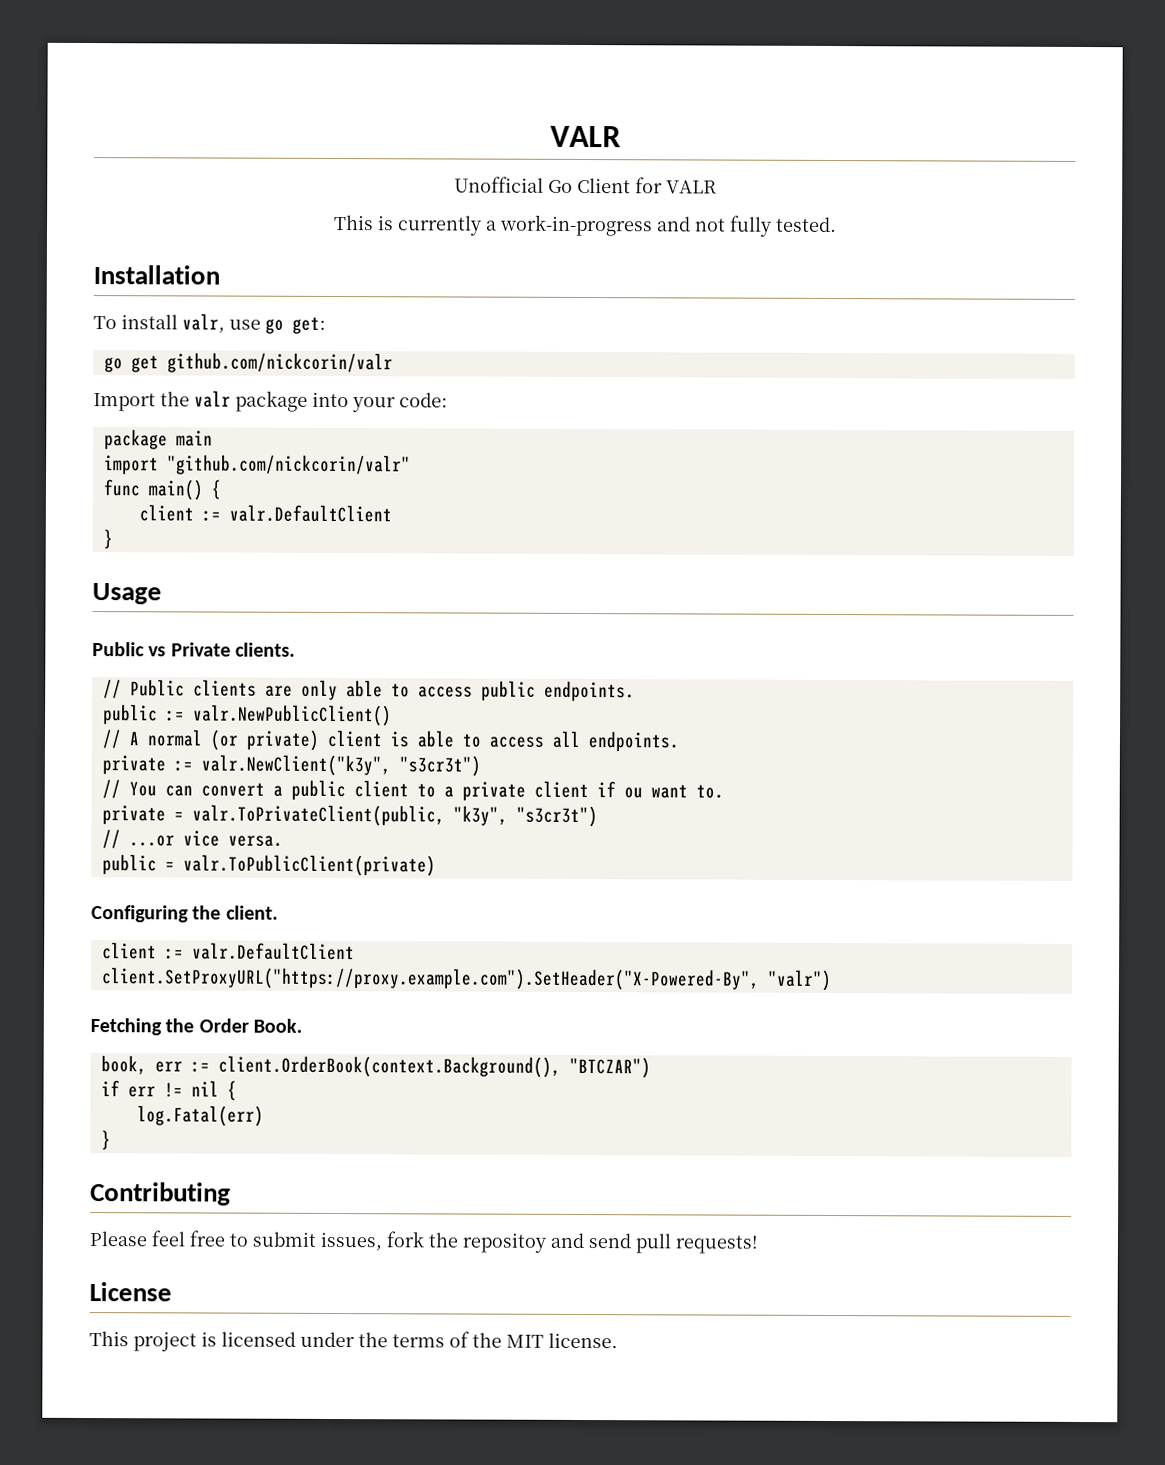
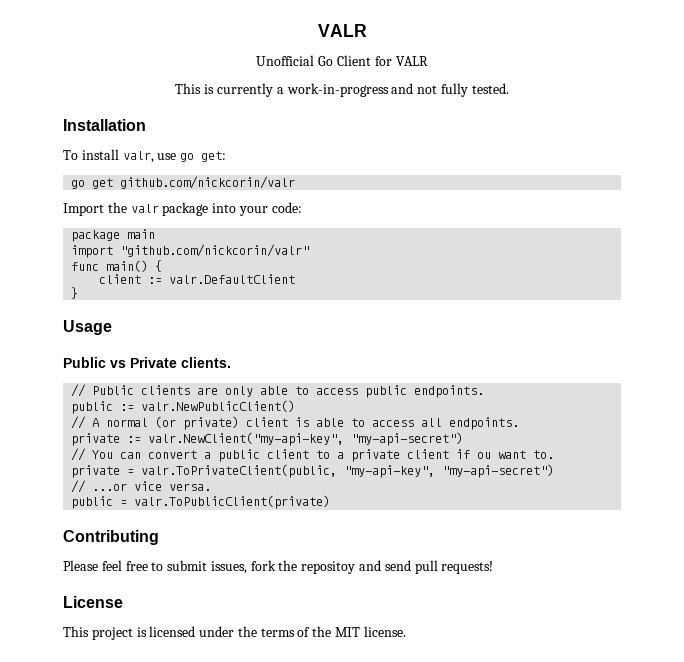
- private := valr.NewClient("k3y", "s3cr3t")
+ private := valr.NewClient("my-api-key", "my-api-secret")
- private = valr.ToPrivateClient(public, "k3y", "s3cr3t")
+ private = valr.ToPrivateClient(public, "my-api-key", "my-api-secret")
- Configuring the client.
- client := valr.DefaultClient
- client.SetProxyURL("https://proxy.example.com").SetHeader("X-Powered-By", "valr")
- Fetching the Order Book.
- book, err := client.OrderBook(context.Background(), "BTCZAR")
- if err != nil {
- log.Fatal(err)
- }

